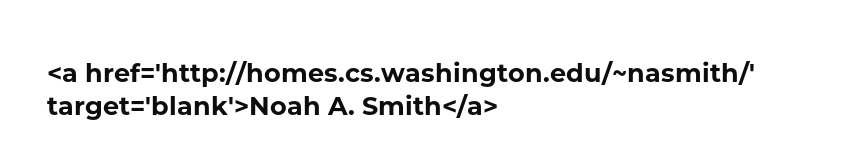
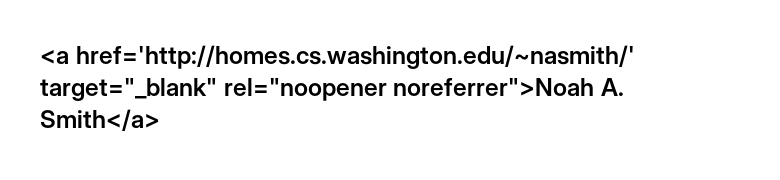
- <a href='http://homes.cs.washington.edu/~nasmith/' target='blank'>Noah A. Smith</a>
+ <a href='http://homes.cs.washington.edu/~nasmith/' target="_blank" rel="noopener noreferrer">Noah A. Smith</a>

